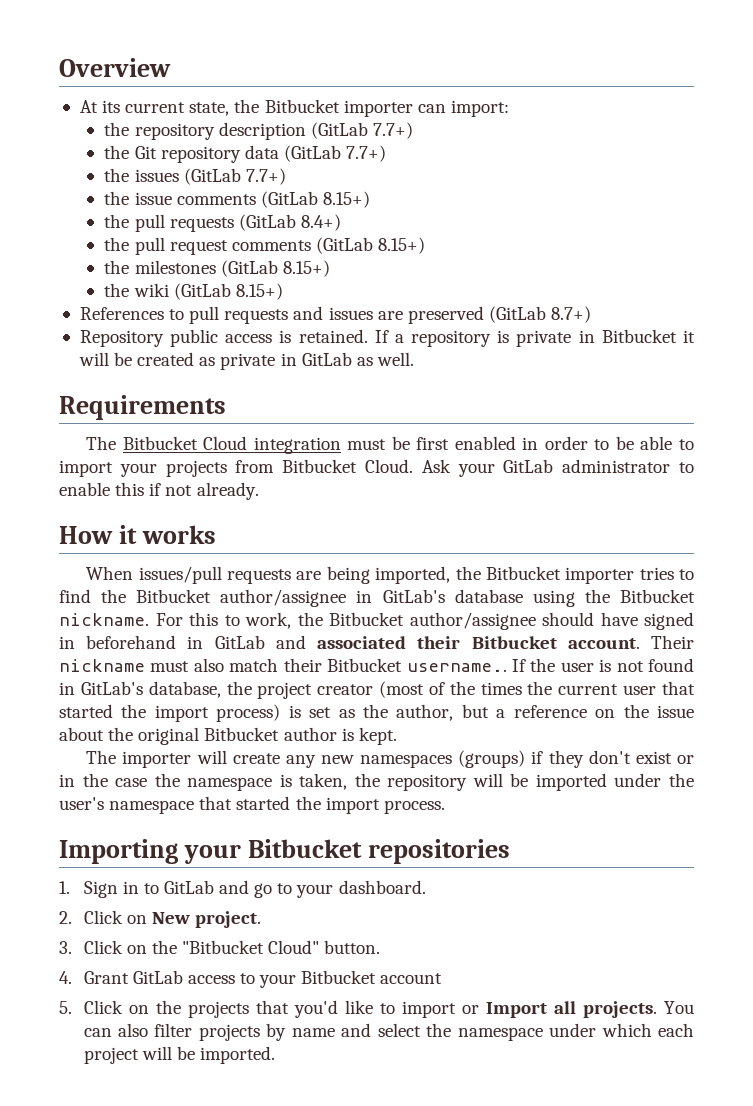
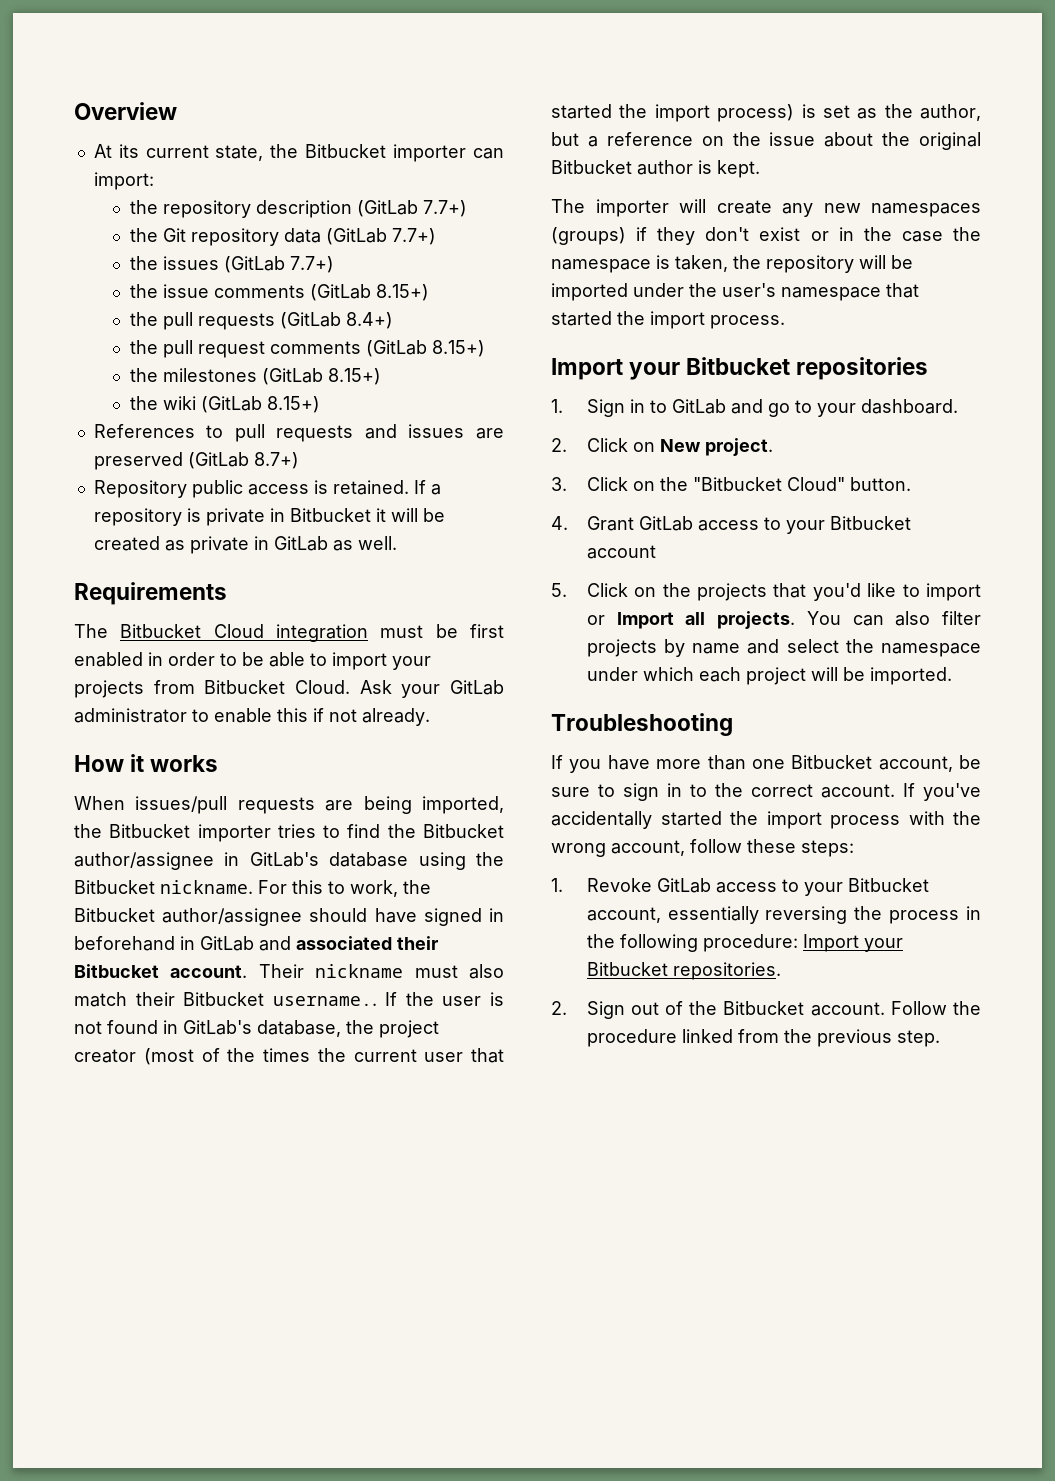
- Importing your Bitbucket repositories
+ Import your Bitbucket repositories
+ Troubleshooting
+ If you have more than one Bitbucket account, be sure to sign in to the correct account. If you've accidentally started the import process with the wrong account, follow these steps:
+ 1. Revoke GitLab access to your Bitbucket account, essentially reversing the process in the following procedure: Import your Bitbucket repositories.
+ 2. Sign out of the Bitbucket account. Follow the procedure linked from the previous step.

